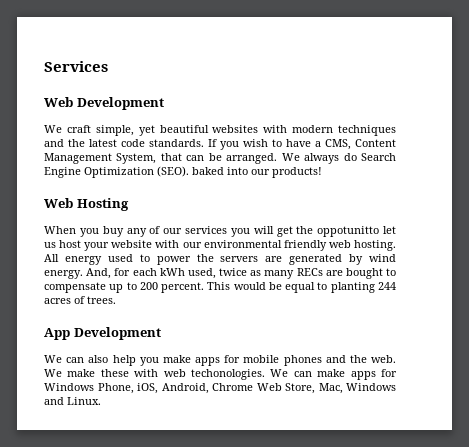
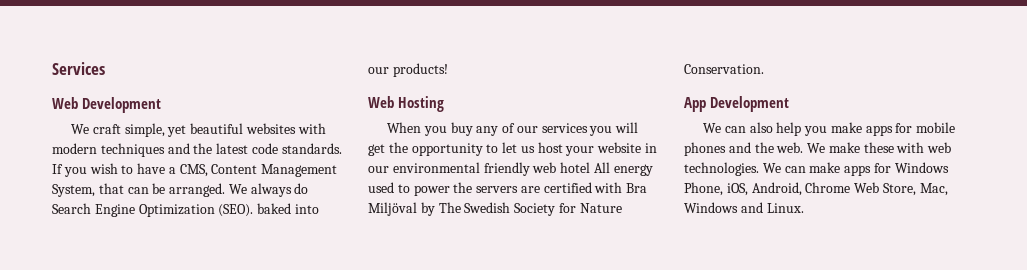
- When you buy any of our services you will get the oppotunitto let us host your website with our environmental friendly web hosting. All energy used to power the servers are generated by wind energy. And, for each kWh used, twice as many RECs are bought to compensate up to 200 percent. This would be equal to planting 244 acres of trees.
+ When you buy any of our services you will get the opportunity to let us host your website in our environmental friendly web hotel All energy used to power the servers are certified with Bra Miljöval by The Swedish Society for Nature Conservation.
- We make these with web techonologies.
+ We make these with web technologies.

